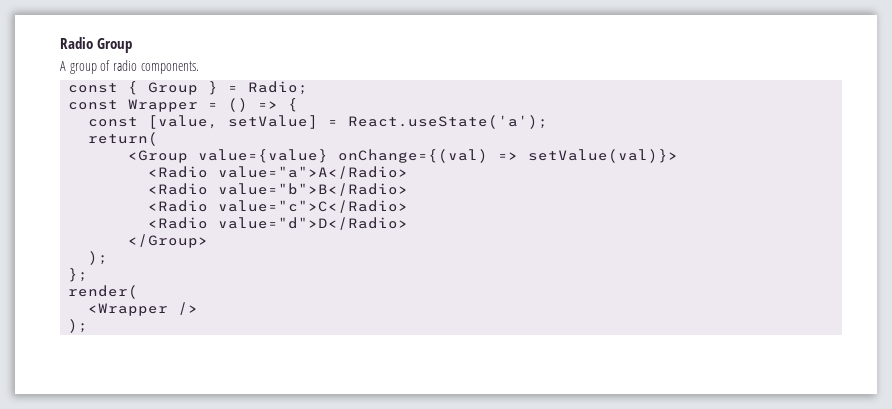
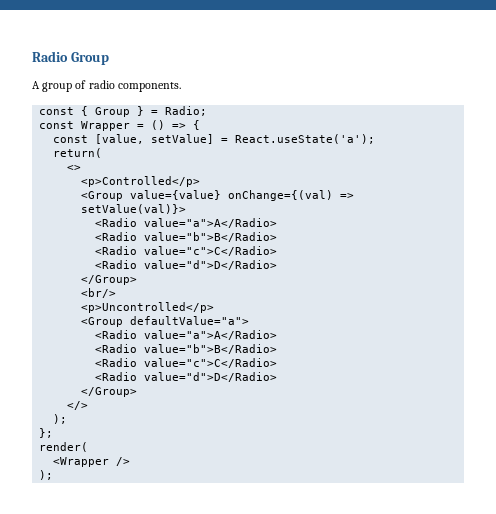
+ <>
+ <p>Controlled</p>
+ <br/>
+ <p>Uncontrolled</p>
+ <Group defaultValue="a">
+ <Radio value="a">A</Radio>
+ <Radio value="b">B</Radio>
+ <Radio value="c">C</Radio>
+ <Radio value="d">D</Radio>
+ </Group>
+ </>

